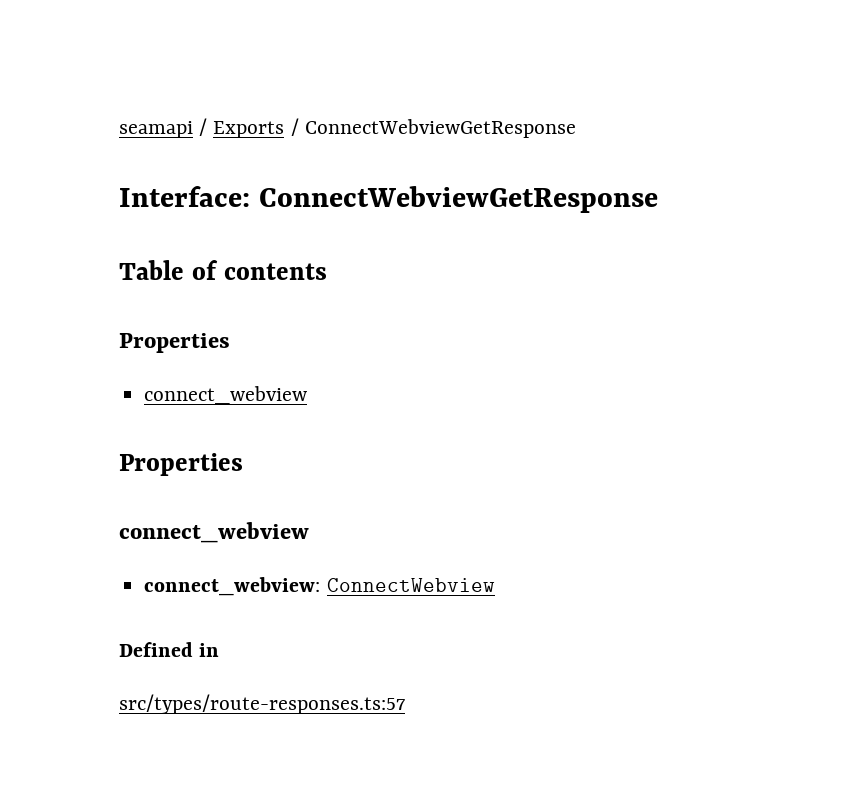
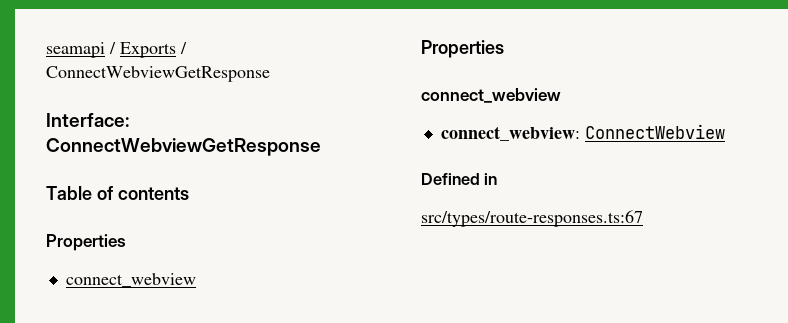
- src/types/route-responses.ts:57
+ src/types/route-responses.ts:67

